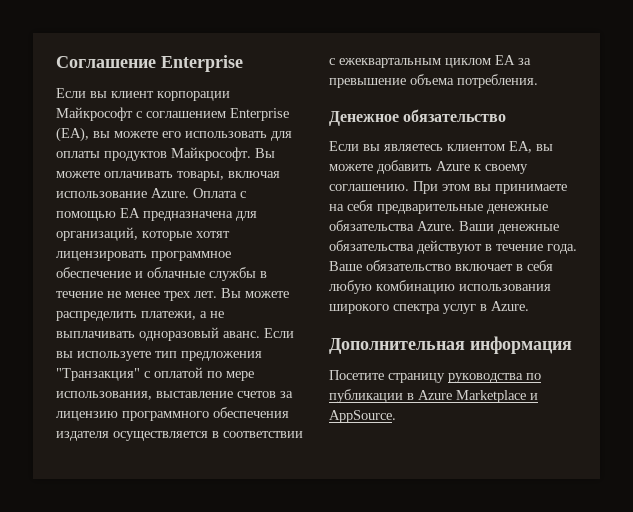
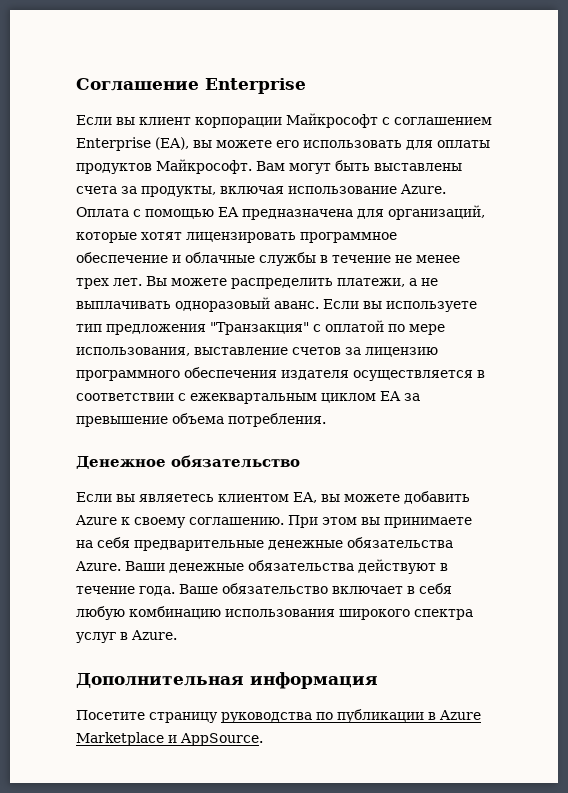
- Вы можете оплачивать товары, включая использование Azure.
+ Вам могут быть выставлены счета за продукты, включая использование Azure.

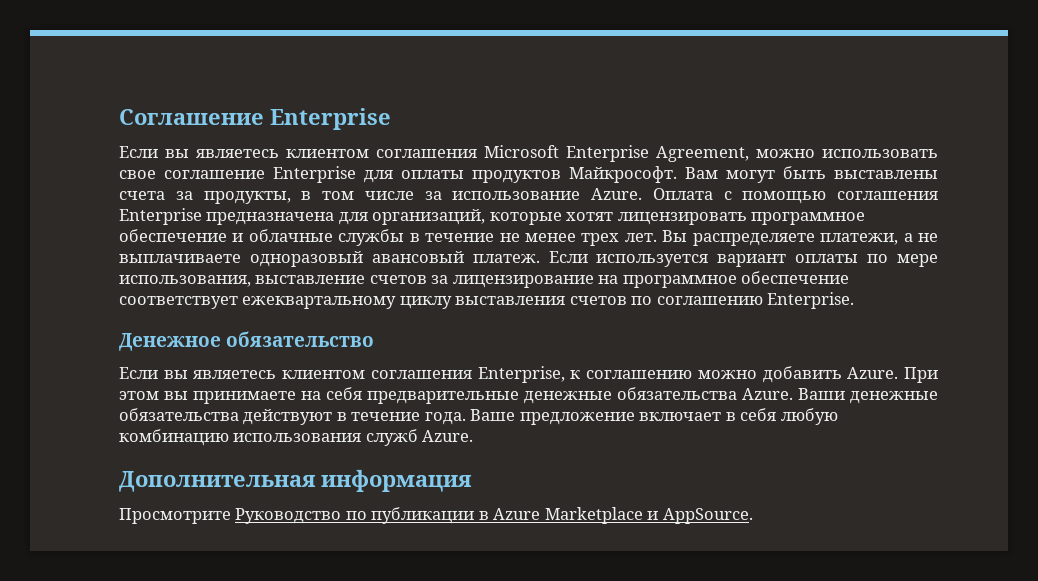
- Если вы клиент корпорации Майкрософт с соглашением Enterprise (EA), вы можете его использовать для оплаты продуктов Майкрософт.
+ Если вы являетесь клиентом соглашения Microsoft Enterprise Agreement, можно использовать свое соглашение Enterprise для оплаты продуктов Майкрософт.
- Вам могут быть выставлены счета за продукты, включая использование Azure.
+ Вам могут быть выставлены счета за продукты, в том числе за использование Azure.
- Оплата с помощью EA предназначена для организаций, которые хотят лицензировать программное обеспечение и облачные службы в течение не менее трех лет.
+ Оплата с помощью соглашения Enterprise предназначена для организаций, которые хотят лицензировать программное обеспечение и облачные службы в течение не менее трех лет.
- Вы можете распределить платежи, а не выплачивать одноразовый аванс. Если вы используете тип предложения "Транзакция" с оплатой по мере использования, выставление счетов за лицензию программного обеспечения издателя осуществляется в соответствии с ежеквартальным циклом EA за превышение объема потребления.
+ Вы распределяете платежи, а не выплачиваете одноразовый авансовый платеж. Если используется вариант оплаты по мере использования, выставление счетов за лицензирование на программное обеспечение соответствует ежеквартальному циклу выставления счетов по соглашению Enterprise.
- Если вы являетесь клиентом EA, вы можете добавить Azure к своему соглашению.
+ Если вы являетесь клиентом соглашения Enterprise, к соглашению можно добавить Azure.
- Ваше обязательство включает в себя любую комбинацию использования широкого спектра услуг в Azure.
+ Ваше предложение включает в себя любую комбинацию использования служб Azure.
- Посетите страницу руководства по публикации в Azure Marketplace и AppSource.
+ Просмотрите Руководство по публикации в Azure Marketplace и AppSource.

